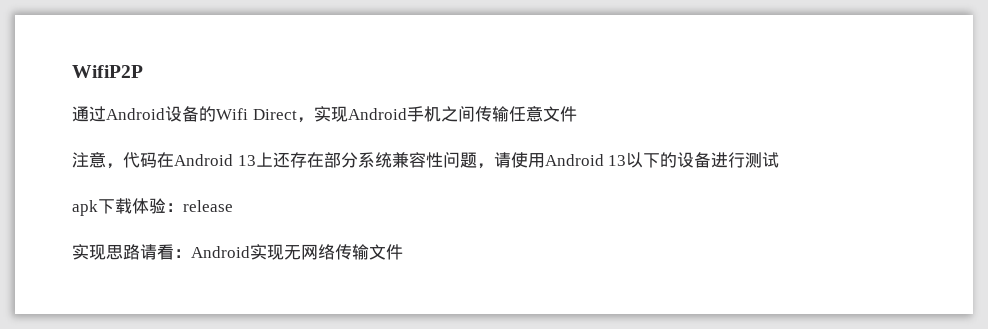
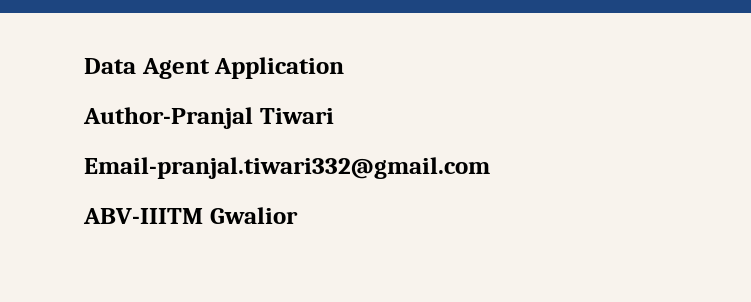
- WifiP2P
- 通过Android设备的Wifi Direct，实现Android手机之间传输任意文件
- 注意，代码在Android 13上还存在部分系统兼容性问题，请使用Android 13以下的设备进行测试
- apk下载体验：release
- 实现思路请看：Android实现无网络传输文件
+ Data Agent Application
+ Author-Pranjal Tiwari
+ Email-pranjal.tiwari332@gmail.com
+ ABV-IIITM Gwalior

